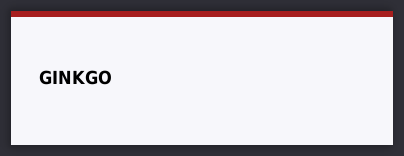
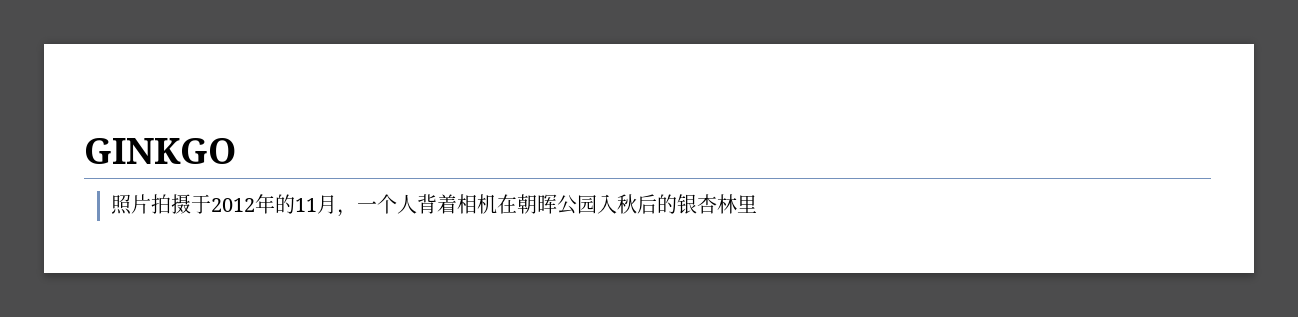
+ 照片拍摄于2012年的11月，一个人背着相机在朝晖公园入秋后的银杏林里

